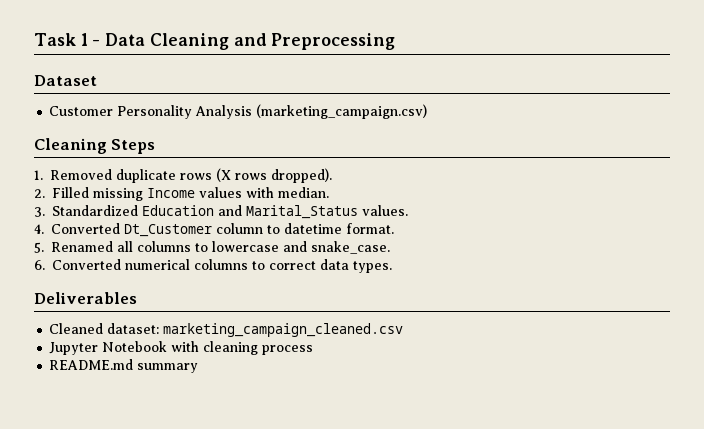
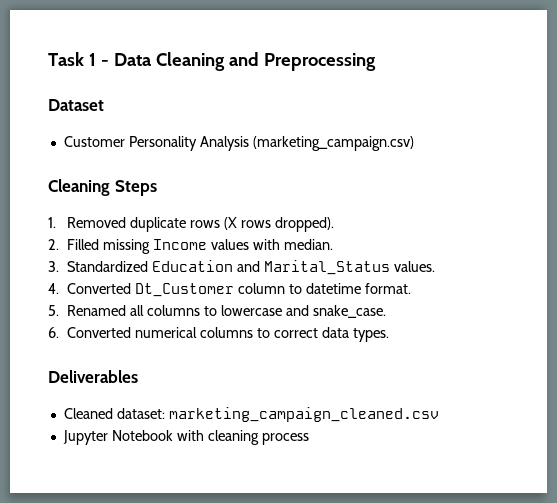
- README.md summary

